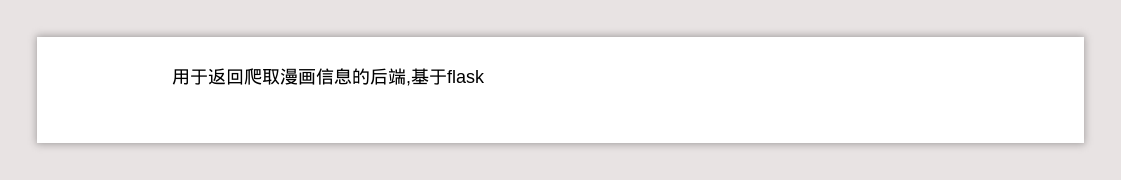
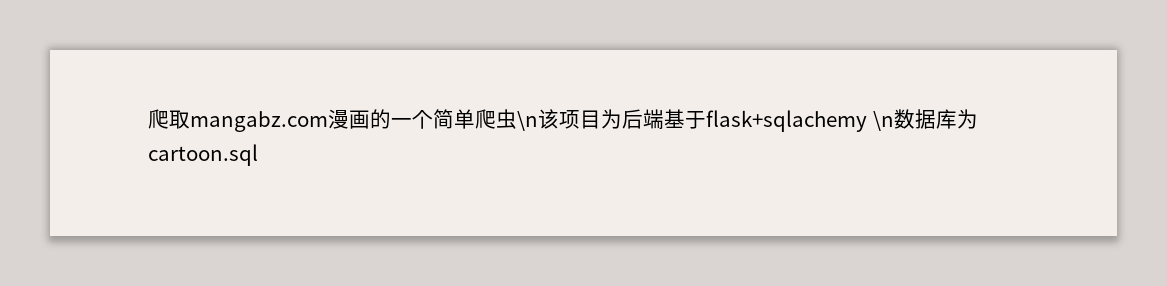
- 用于返回爬取漫画信息的后端,基于flask
+ 爬取mangabz.com漫画的一个简单爬虫\n该项目为后端基于flask+sqlachemy \n数据库为cartoon.sql

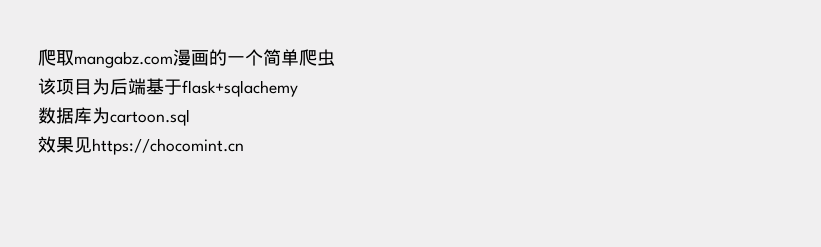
- 爬取mangabz.com漫画的一个简单爬虫\n该项目为后端基于flask+sqlachemy \n数据库为cartoon.sql
+ 爬取mangabz.com漫画的一个简单爬虫
+ 该项目为后端基于flask+sqlachemy
+ 数据库为cartoon.sql
+ 效果见https://chocomint.cn

